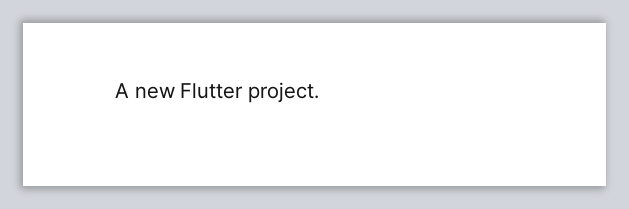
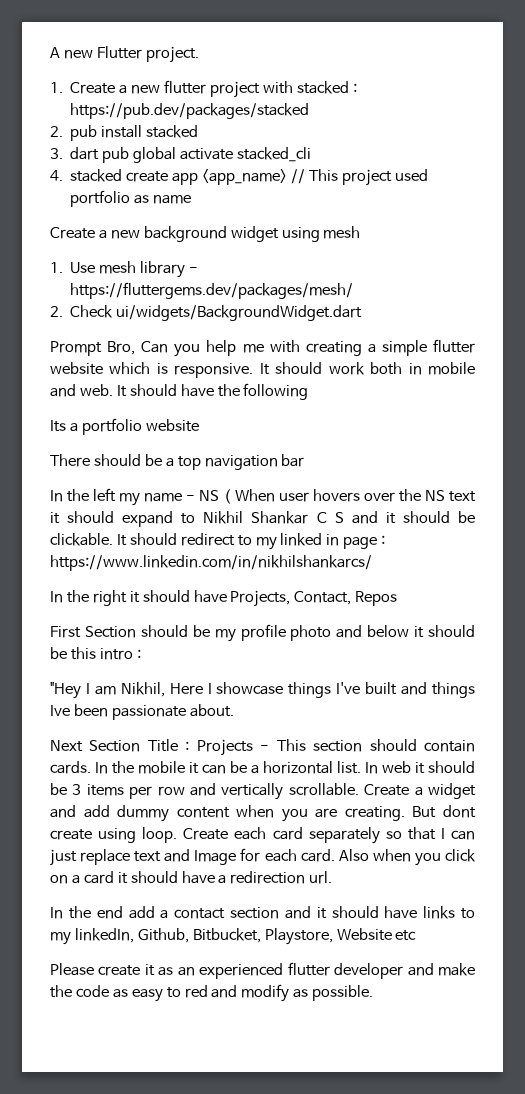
+ 1. Create a new flutter project with stacked : https://pub.dev/packages/stacked
+ 2. pub install stacked
+ 3. dart pub global activate stacked_cli
+ 4. stacked create app <app_name> // This project used portfolio as name
+ Create a new background widget using mesh
+ 1. Use mesh library - https://fluttergems.dev/packages/mesh/
+ 2. Check ui/widgets/BackgroundWidget.dart
+ Prompt Bro, Can you help me with creating a simple flutter website which is responsive. It should work both in mobile and web. It should have the following
+ Its a portfolio website
+ There should be a top navigation bar
+ In the left my name - NS ( When user hovers over the NS text it should expand to Nikhil Shankar C S and it should be clickable. It should redirect to my linked in page : https://www.linkedin.com/in/nikhilshankarcs/
+ In the right it should have Projects, Contact, Repos
+ First Section should be my profile photo and below it should be this intro :
+ "Hey I am Nikhil, Here I showcase things I've built and things Ive been passionate about.
+ Next Section Title : Projects - This section should contain cards. In the mobile it can be a horizontal list. In web it should be 3 items per row and vertically scrollable. Create a widget and add dummy content when you are creating. But dont create using loop. Create each card separately so that I can just replace text and Image for each card. Also when you click on a card it should have a redirection url.
+ In the end add a contact section and it should have links to my linkedIn, Github, Bitbucket, Playstore, Website etc
+ Please create it as an experienced flutter developer and make the code as easy to red and modify as possible.

